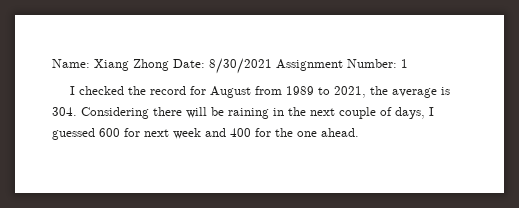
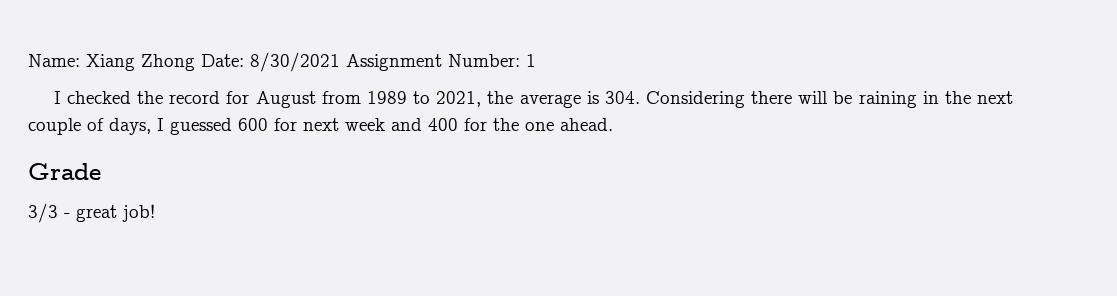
+ Grade
+ 3/3 - great job!

